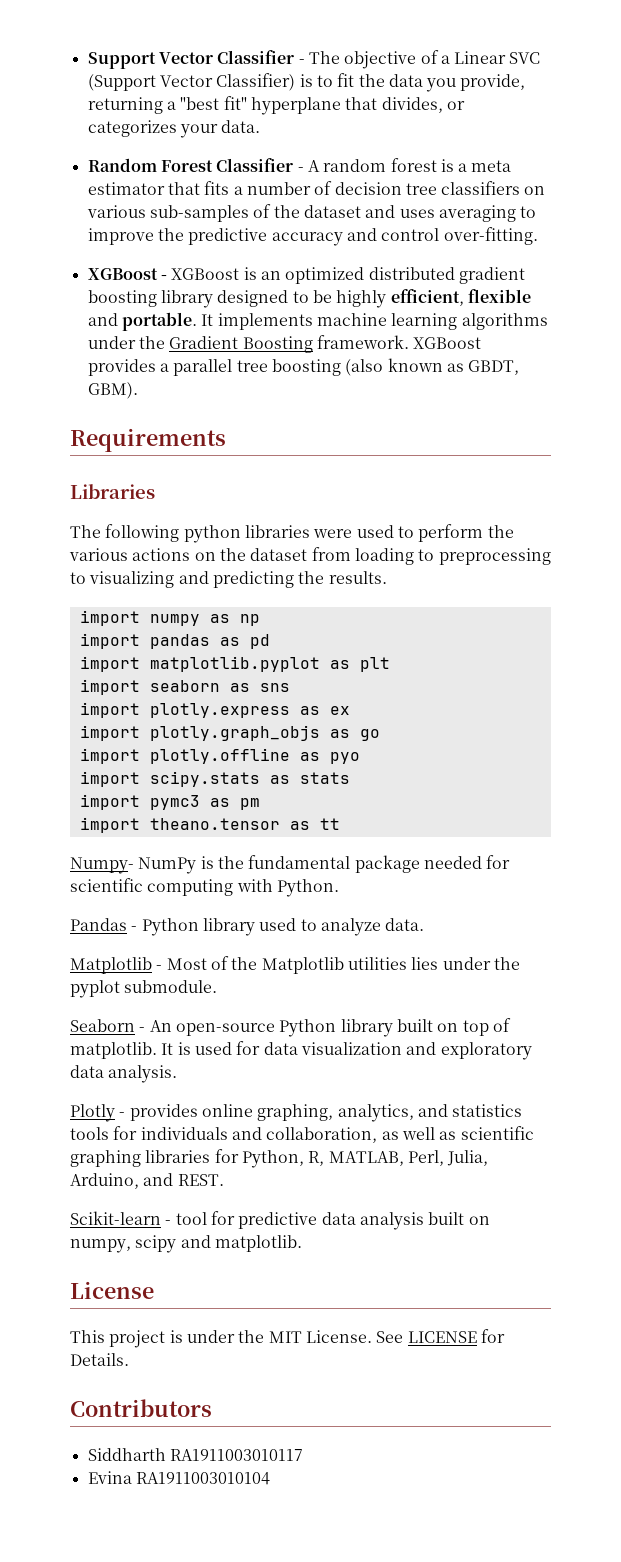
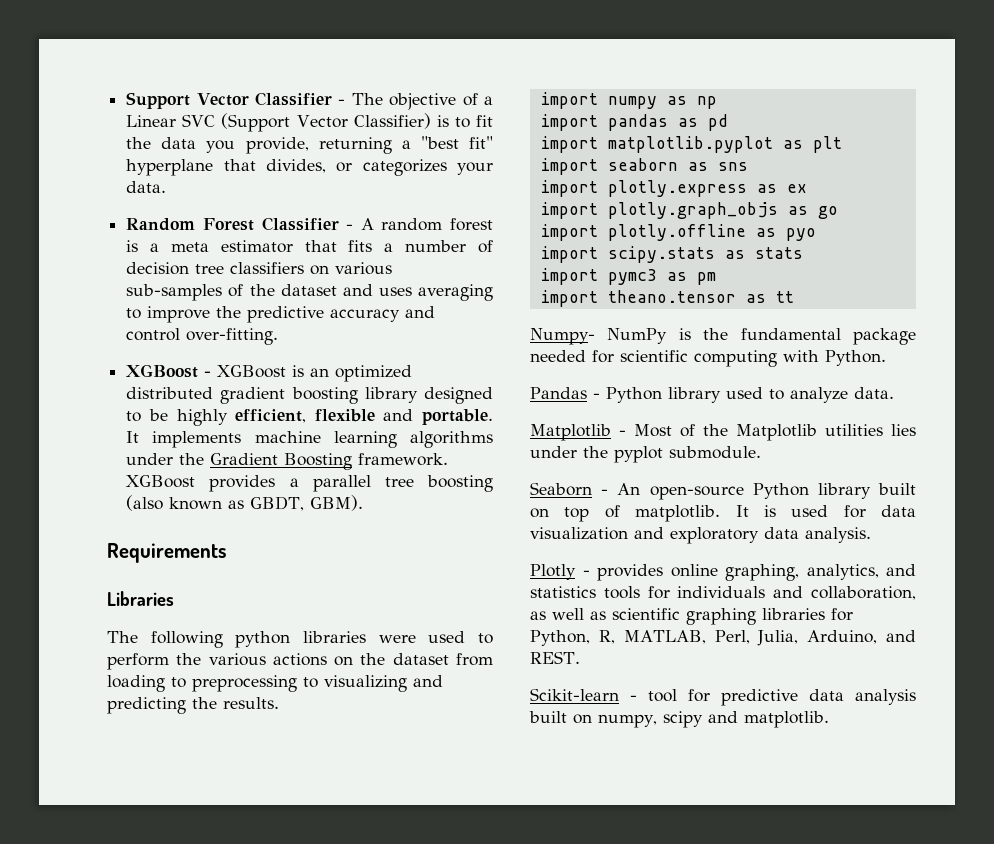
- License
- This project is under the MIT License. See LICENSE for Details.
- Contributors
- Siddharth RA1911003010117
- Evina RA1911003010104

